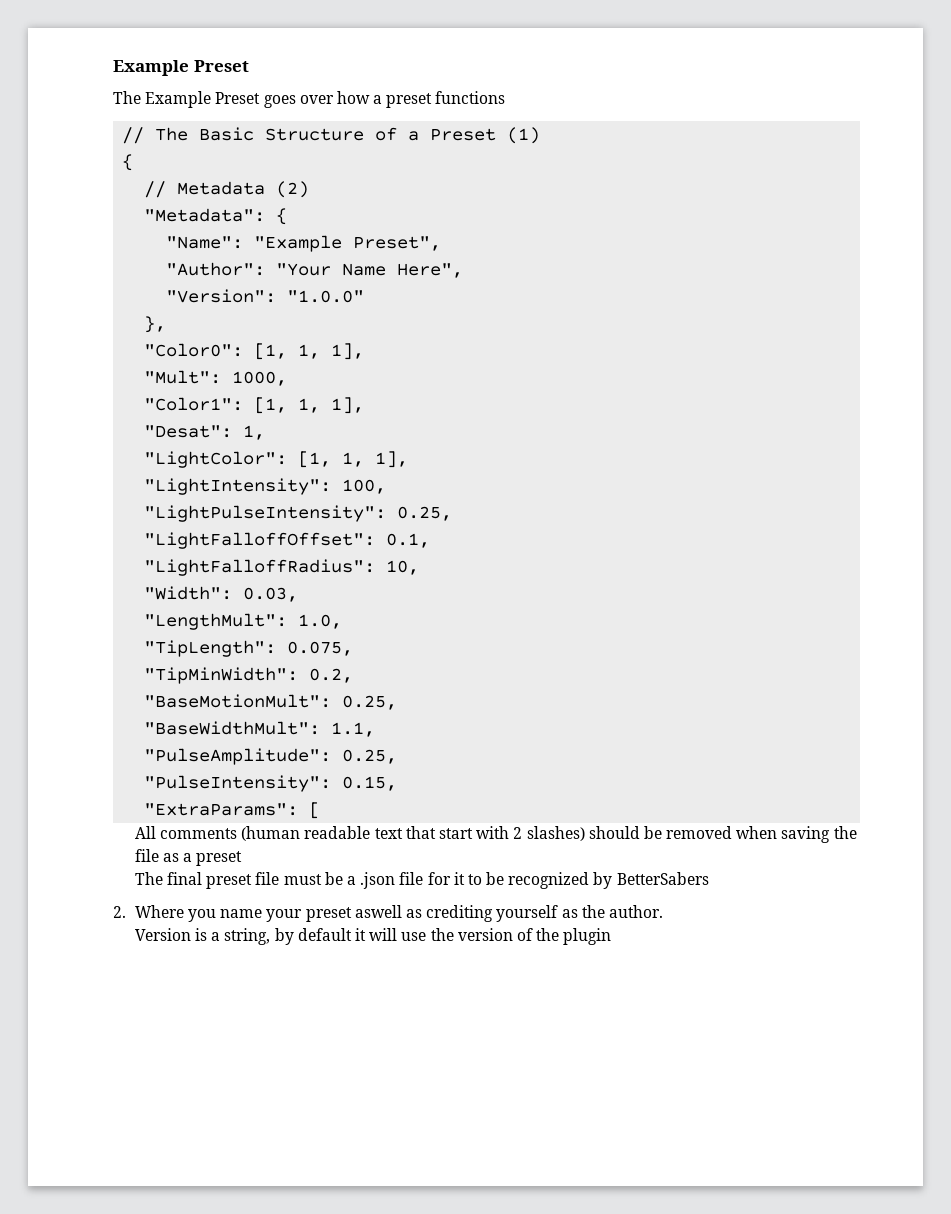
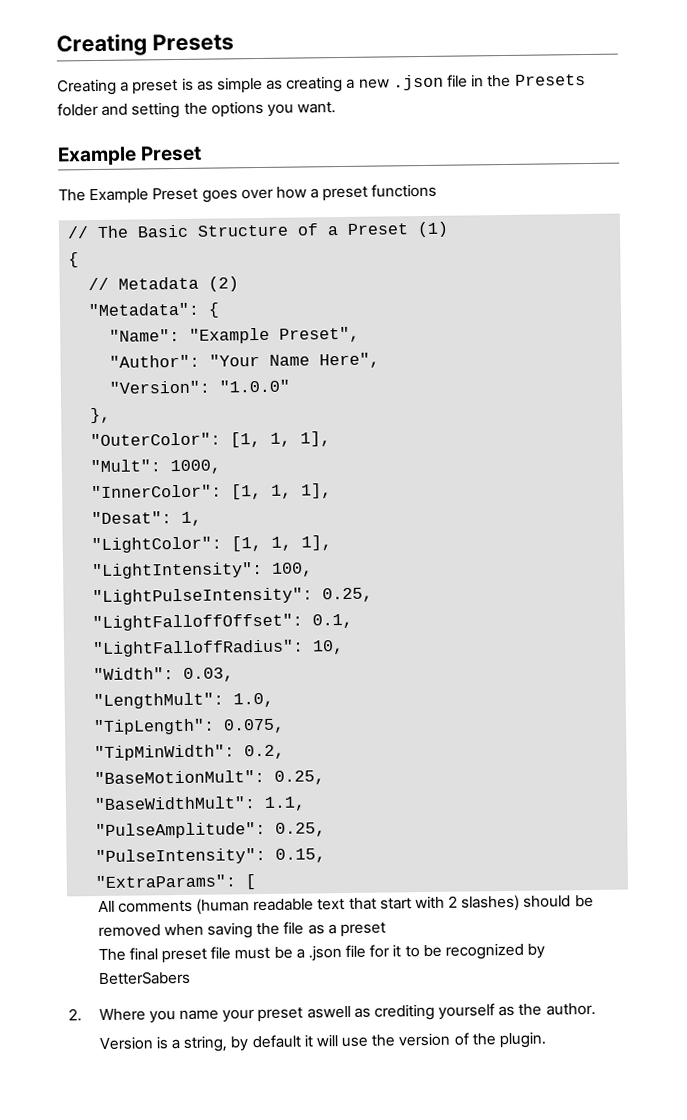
+ Creating Presets
+ Creating a preset is as simple as creating a new .json file in the Presets folder and setting the options you want.
- "Color0": [1, 1, 1],
+ "OuterColor": [1, 1, 1],
- "Color1": [1, 1, 1],
+ "InnerColor": [1, 1, 1],
- Version is a string, by default it will use the version of the plugin
+ Version is a string, by default it will use the version of the plugin.

